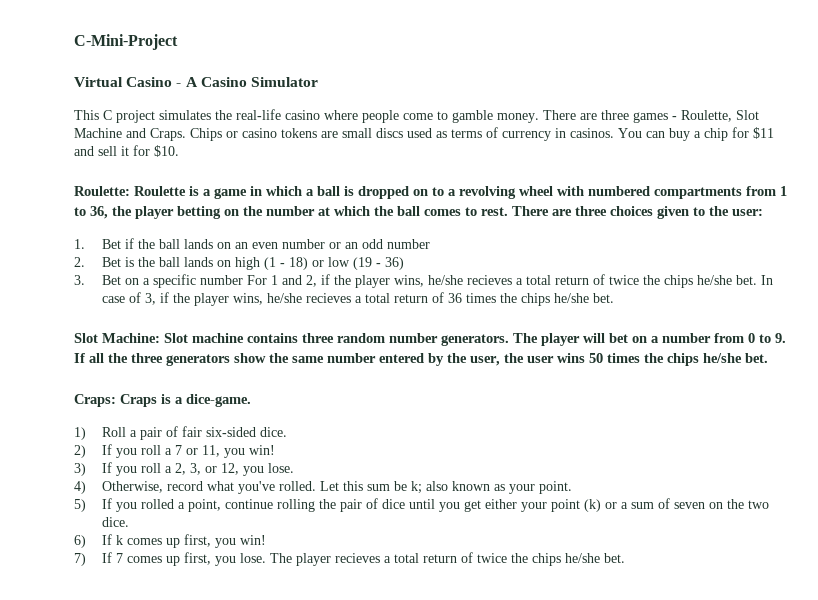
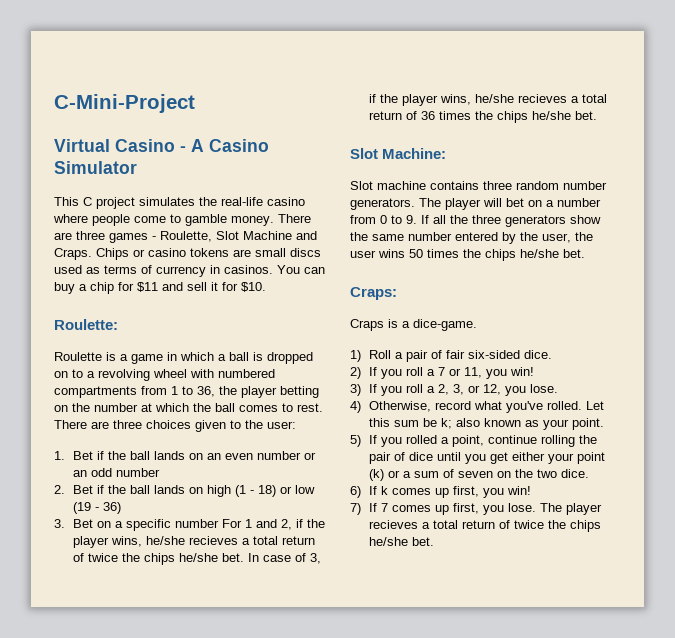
- Roulette: Roulette is a game in which a ball is dropped on to a revolving wheel with numbered compartments from 1 to 36, the player betting on the number at which the ball comes to rest.
+ Roulette:
+ Roulette is a game in which a ball is dropped on to a revolving wheel with numbered compartments from 1 to 36, the player betting on the number at which the ball comes to rest.
- 2. Bet is the ball lands on high (1 - 18) or low (19 - 36)
+ 2. Bet if the ball lands on high (1 - 18) or low (19 - 36)
- Slot Machine: Slot machine contains three random number generators.
+ Slot Machine:
+ Slot machine contains three random number generators.
- Craps: Craps is a dice-game.
+ Craps:
+ Craps is a dice-game.

